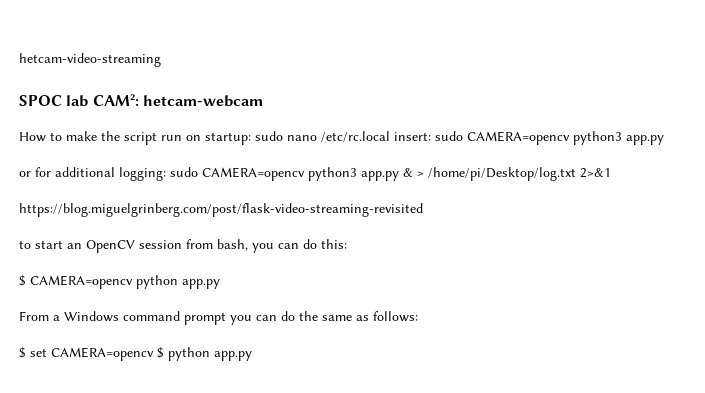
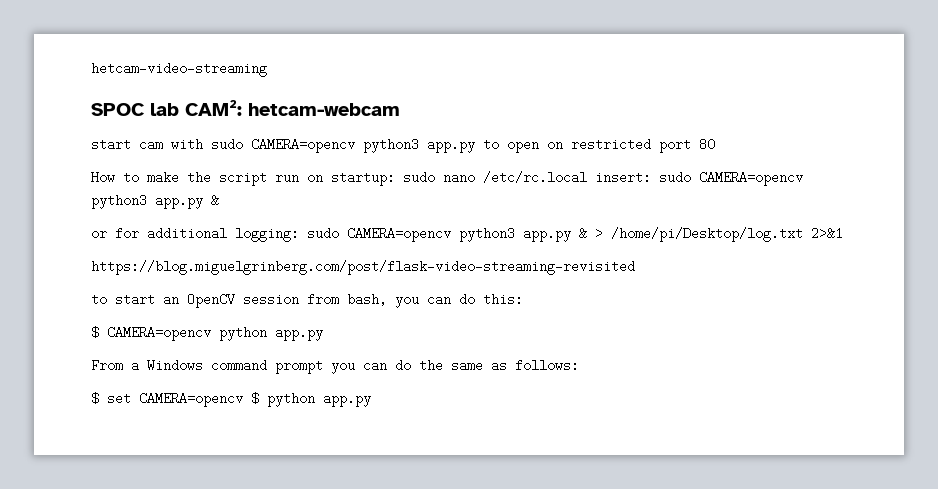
+ start cam with sudo CAMERA=opencv python3 app.py to open on restricted port 80
- How to make the script run on startup: sudo nano /etc/rc.local insert: sudo CAMERA=opencv python3 app.py
+ How to make the script run on startup: sudo nano /etc/rc.local insert: sudo CAMERA=opencv python3 app.py &

